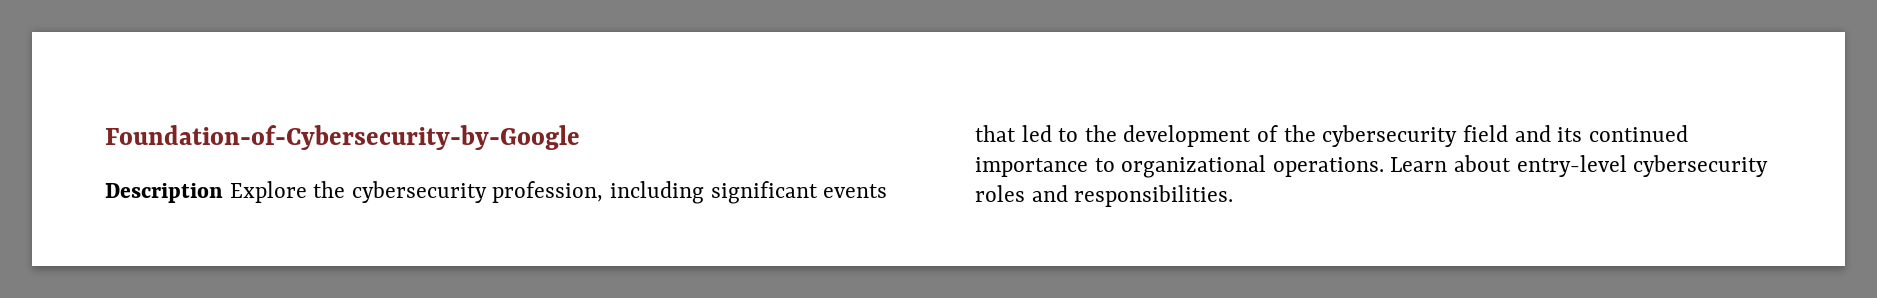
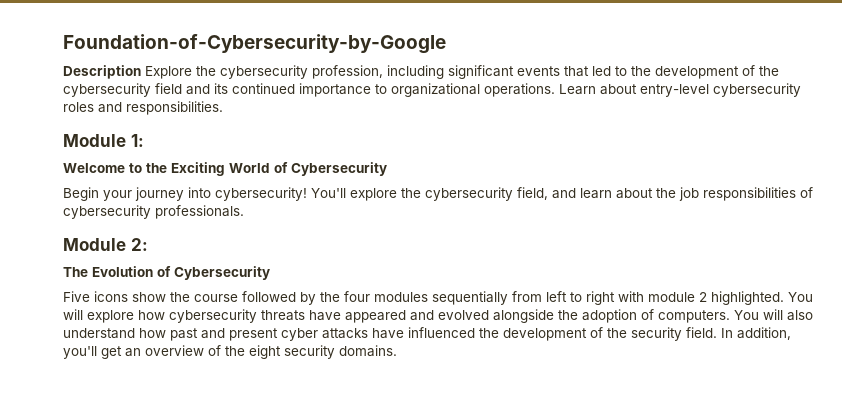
+ Module 1:
+ Welcome to the Exciting World of Cybersecurity
+ Begin your journey into cybersecurity! You'll explore the cybersecurity field, and learn about the job responsibilities of cybersecurity professionals.
+ Module 2:
+ The Evolution of Cybersecurity
+ Five icons show the course followed by the four modules sequentially from left to right with module 2 highlighted. You will explore how cybersecurity threats have appeared and evolved alongside the adoption of computers. You will also understand how past and present cyber attacks have influenced the development of the security field. In addition, you'll get an overview of the eight security domains.

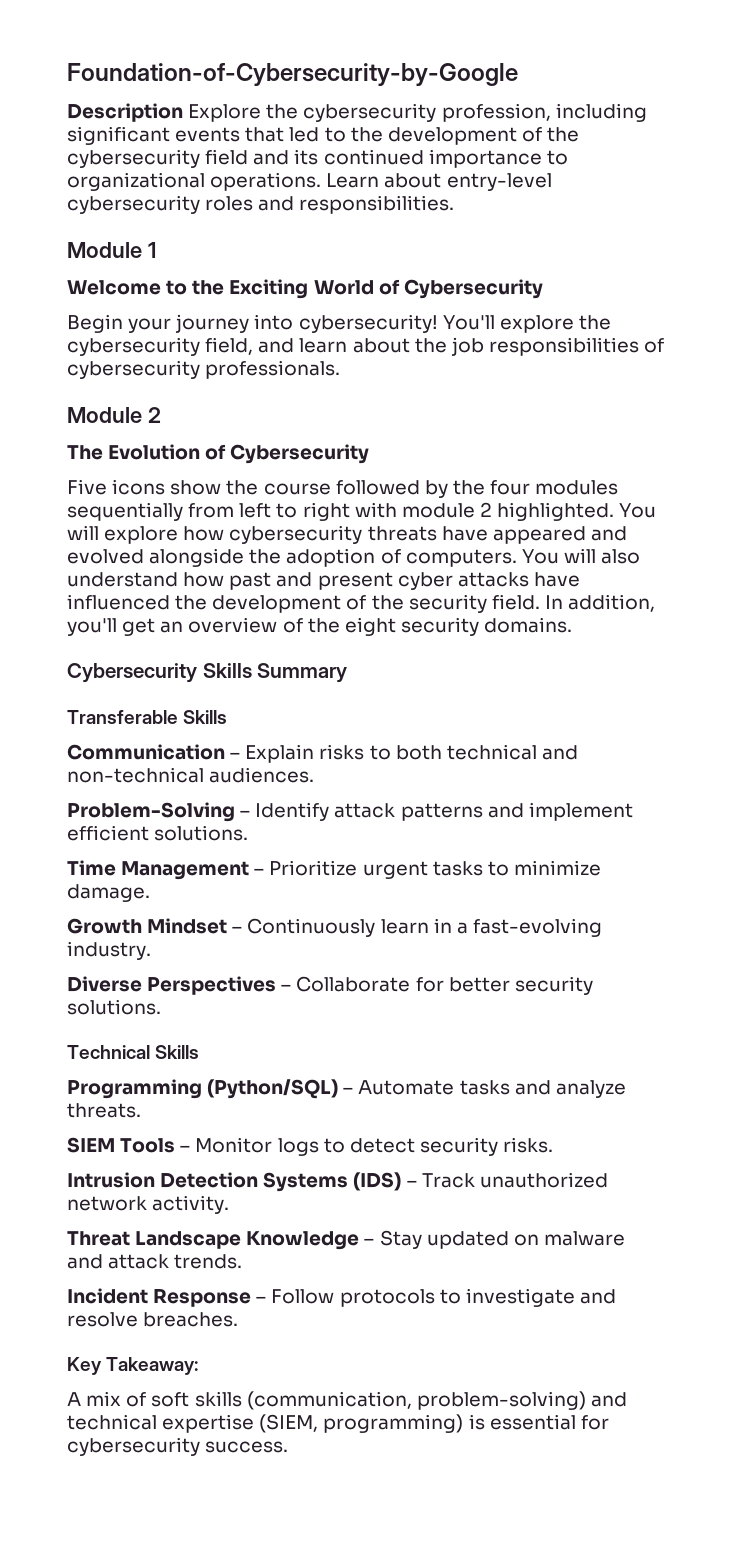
- Module 1:
+ Module 1
- Module 2:
+ Module 2
+ Cybersecurity Skills Summary
+ Transferable Skills
+ Communication – Explain risks to both technical and non-technical audiences.
+ Problem-Solving – Identify attack patterns and implement efficient solutions.
+ Time Management – Prioritize urgent tasks to minimize damage.
+ Growth Mindset – Continuously learn in a fast-evolving industry.
+ Diverse Perspectives – Collaborate for better security solutions.
+ Technical Skills
+ Programming (Python/SQL) – Automate tasks and analyze threats.
+ SIEM Tools – Monitor logs to detect security risks.
+ Intrusion Detection Systems (IDS) – Track unauthorized network activity.
+ Threat Landscape Knowledge – Stay updated on malware and attack trends.
+ Incident Response – Follow protocols to investigate and resolve breaches.
+ Key Takeaway:
+ A mix of soft skills (communication, problem-solving) and technical expertise (SIEM, programming) is essential for cybersecurity success.

